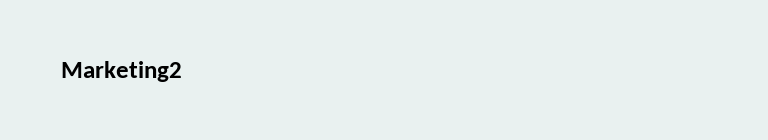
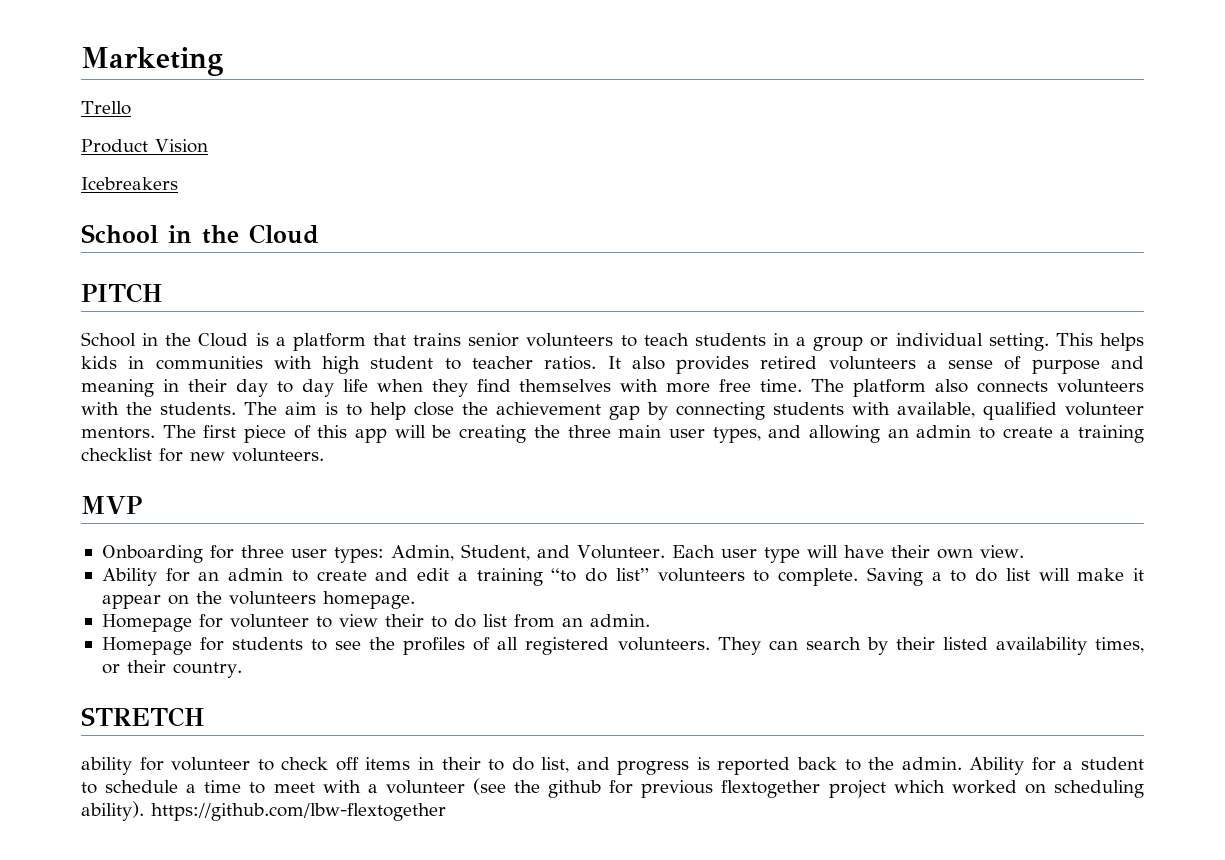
- Marketing2
+ Marketing
+ Trello
+ Product Vision
+ Icebreakers
+ School in the Cloud
+ PITCH
+ School in the Cloud is a platform that trains senior volunteers to teach students in a group or individual setting. This helps kids in communities with high student to teacher ratios. It also provides retired volunteers a sense of purpose and meaning in their day to day life when they find themselves with more free time. The platform also connects volunteers with the students. The aim is to help close the achievement gap by connecting students with available, qualified volunteer mentors. The first piece of this app will be creating the three main user types, and allowing an admin to create a training checklist for new volunteers.
+ MVP
+ Onboarding for three user types: Admin, Student, and Volunteer. Each user type will have their own view.
+ Ability for an admin to create and edit a training “to do list” volunteers to complete. Saving a to do list will make it appear on the volunteers homepage.
+ Homepage for volunteer to view their to do list from an admin.
+ Homepage for students to see the profiles of all registered volunteers. They can search by their listed availability times, or their country.
+ STRETCH
+ ability for volunteer to check off items in their to do list, and progress is reported back to the admin. Ability for a student to schedule a time to meet with a volunteer (see the github for previous flextogether project which worked on scheduling ability). https://github.com/lbw-flextogether

